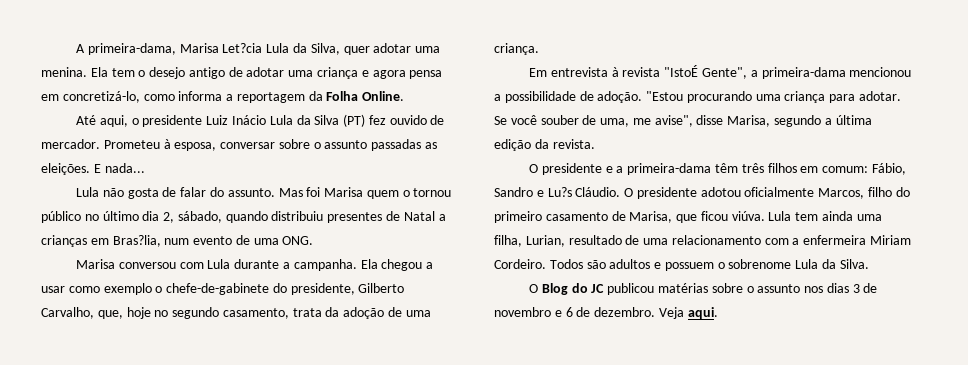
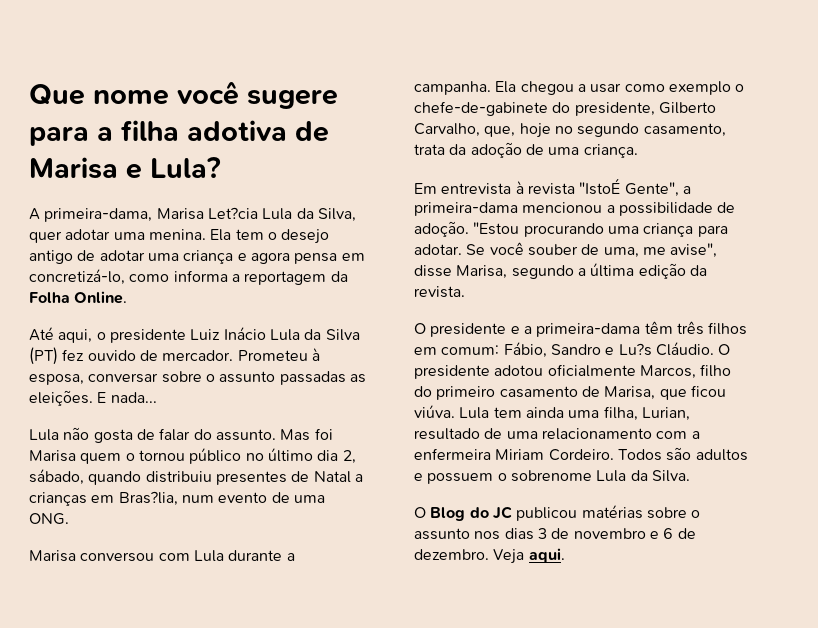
+ Que nome você sugere para a filha adotiva de Marisa e Lula?

